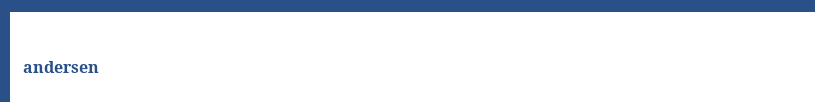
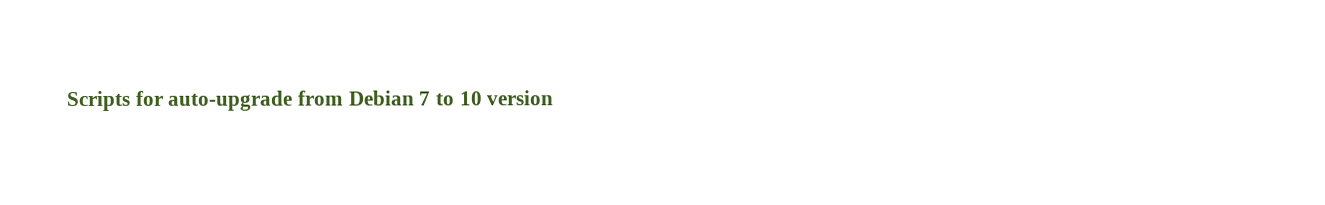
- andersen
+ Scripts for auto-upgrade from Debian 7 to 10 version

